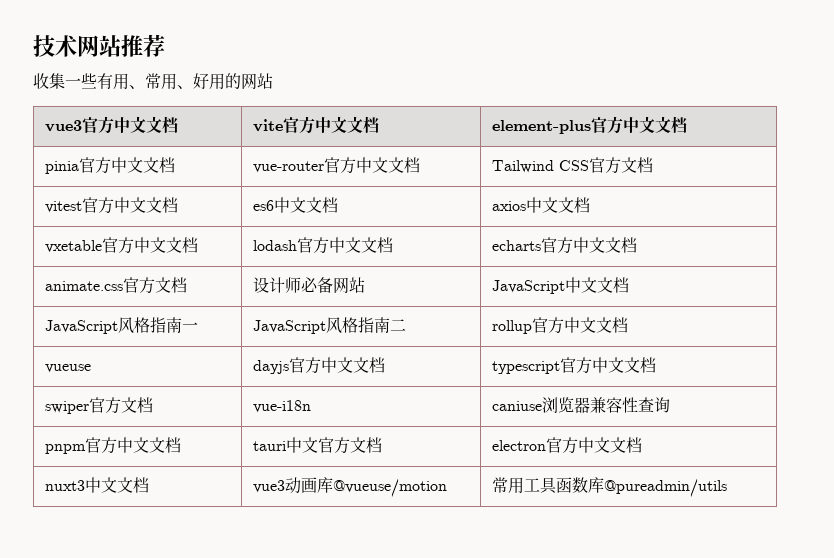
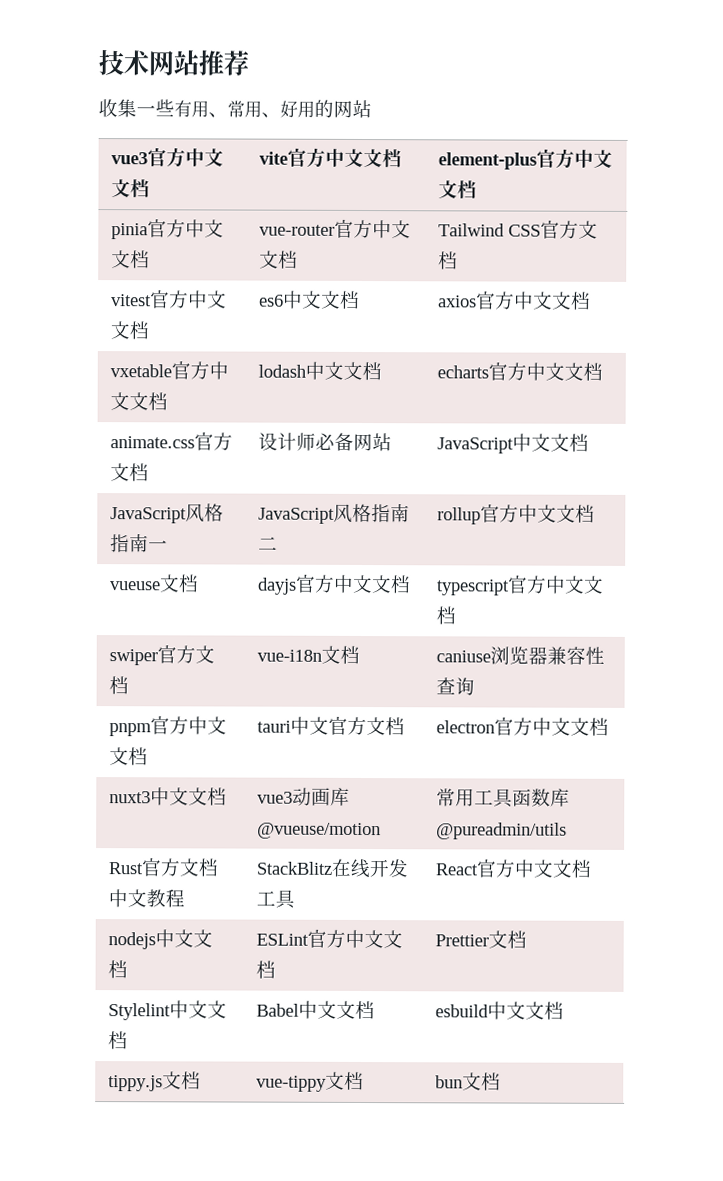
- vitest官方中文文档 | es6中文文档 | axios中文文档
+ vitest官方中文文档 | es6中文文档 | axios官方中文文档
- vxetable官方中文文档 | lodash官方中文文档 | echarts官方中文文档
+ vxetable官方中文文档 | lodash中文文档 | echarts官方中文文档
- vueuse | dayjs官方中文文档 | typescript官方中文文档
+ vueuse文档 | dayjs官方中文文档 | typescript官方中文文档
- swiper官方文档 | vue-i18n | caniuse浏览器兼容性查询
+ swiper官方文档 | vue-i18n文档 | caniuse浏览器兼容性查询
+ Rust官方文档中文教程 | StackBlitz在线开发工具 | React官方中文文档
+ nodejs中文文档 | ESLint官方中文文档 | Prettier文档
+ Stylelint中文文档 | Babel中文文档 | esbuild中文文档
+ tippy.js文档 | vue-tippy文档 | bun文档

